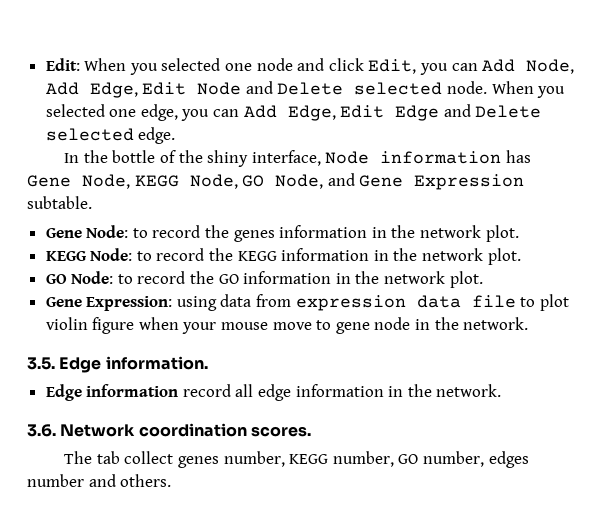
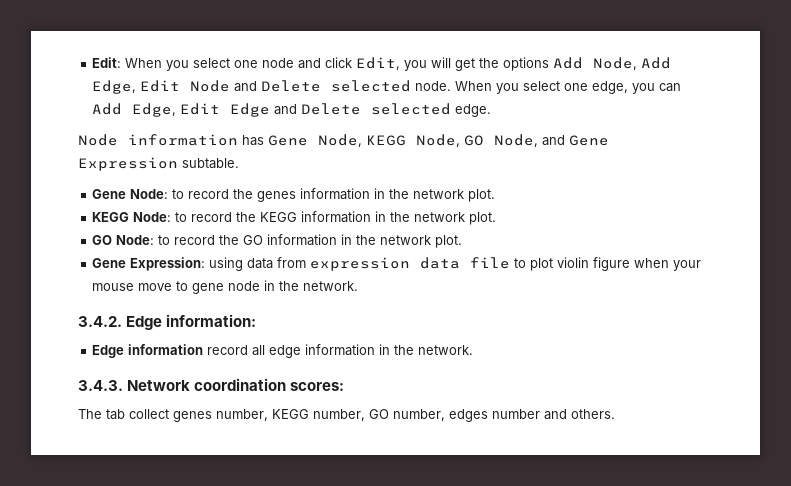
- Edit: When you selected one node and click Edit, you can Add Node, Add Edge, Edit Node and Delete selected node.
+ Edit: When you select one node and click Edit, you will get the options Add Node, Add Edge, Edit Node and Delete selected node.
- When you selected one edge, you can Add Edge, Edit Edge and Delete selected edge.
+ When you select one edge, you can Add Edge, Edit Edge and Delete selected edge.
- In the bottle of the shiny interface, Node information has Gene Node, KEGG Node, GO Node, and Gene Expression subtable.
+ Node information has Gene Node, KEGG Node, GO Node, and Gene Expression subtable.
- 3.5. Edge information.
+ 3.4.2. Edge information:
- 3.6. Network coordination scores.
+ 3.4.3. Network coordination scores:

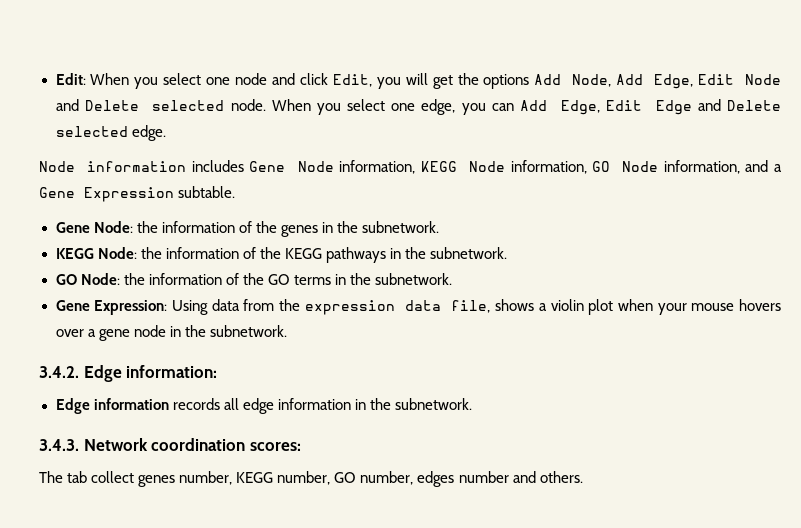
- Node information has Gene Node, KEGG Node, GO Node, and Gene Expression subtable.
+ Node information includes Gene Node information, KEGG Node information, GO Node information, and a Gene Expression subtable.
- Gene Node: to record the genes information in the network plot.
+ Gene Node: the information of the genes in the subnetwork.
- KEGG Node: to record the KEGG information in the network plot.
+ KEGG Node: the information of the KEGG pathways in the subnetwork.
- GO Node: to record the GO information in the network plot.
+ GO Node: the information of the GO terms in the subnetwork.
- Gene Expression: using data from expression data file to plot violin figure when your mouse move to gene node in the network.
+ Gene Expression: Using data from the expression data file, shows a violin plot when your mouse hovers over a gene node in the subnetwork.
- Edge information record all edge information in the network.
+ Edge information records all edge information in the subnetwork.

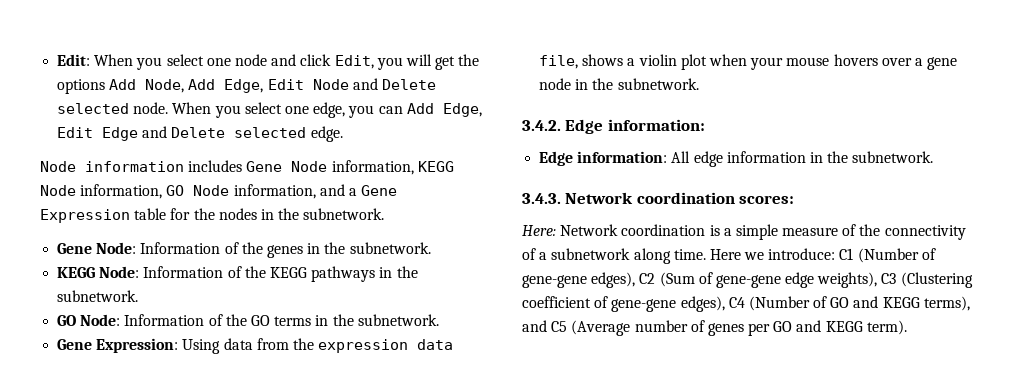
- Node information includes Gene Node information, KEGG Node information, GO Node information, and a Gene Expression subtable.
+ Node information includes Gene Node information, KEGG Node information, GO Node information, and a Gene Expression table for the nodes in the subnetwork.
- Gene Node: the information of the genes in the subnetwork.
+ Gene Node: Information of the genes in the subnetwork.
- KEGG Node: the information of the KEGG pathways in the subnetwork.
+ KEGG Node: Information of the KEGG pathways in the subnetwork.
- GO Node: the information of the GO terms in the subnetwork.
+ GO Node: Information of the GO terms in the subnetwork.
- Edge information records all edge information in the subnetwork.
+ Edge information: All edge information in the subnetwork.
- The tab collect genes number, KEGG number, GO number, edges number and others.
+ Here: Network coordination is a simple measure of the connectivity of a subnetwork along time. Here we introduce: C1 (Number of gene-gene edges), C2 (Sum of gene-gene edge weights), C3 (Clustering coefficient of gene-gene edges), C4 (Number of GO and KEGG terms), and C5 (Average number of genes per GO and KEGG term).

